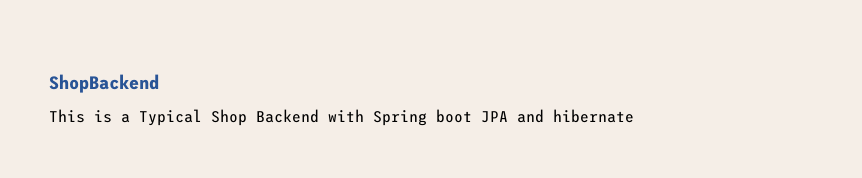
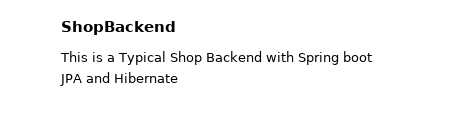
- This is a Typical Shop Backend with Spring boot JPA and hibernate
+ This is a Typical Shop Backend with Spring boot JPA and Hibernate

